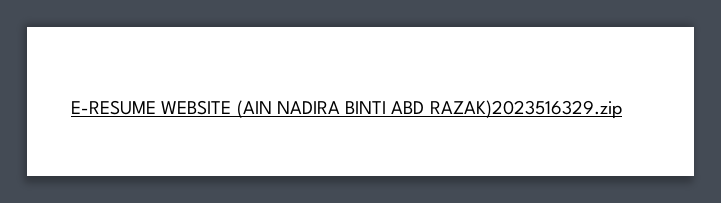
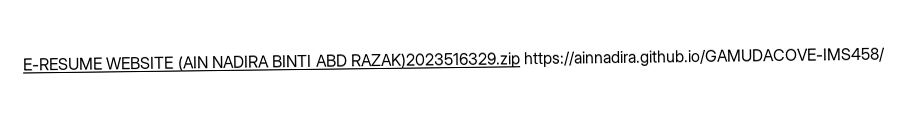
- E-RESUME WEBSITE (AIN NADIRA BINTI ABD RAZAK)2023516329.zip
+ E-RESUME WEBSITE (AIN NADIRA BINTI ABD RAZAK)2023516329.zip https://ainnadira.github.io/GAMUDACOVE-IMS458/

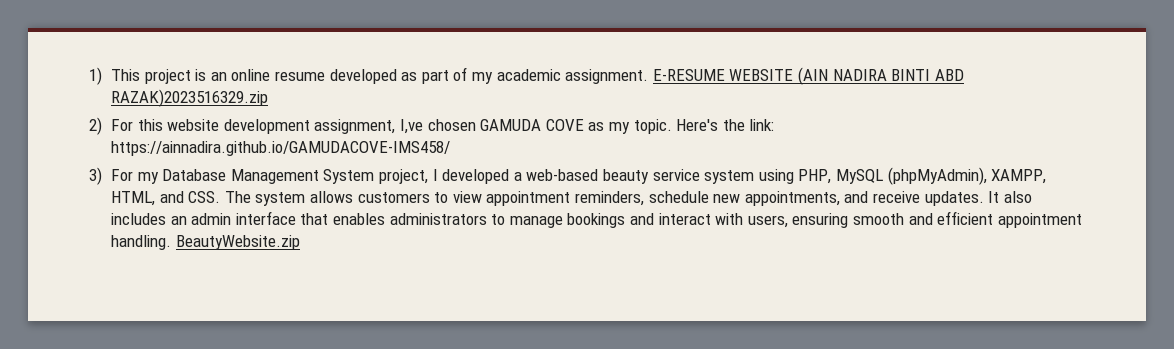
+ 1) This project is an online resume developed as part of my academic assignment.
- E-RESUME WEBSITE (AIN NADIRA BINTI ABD RAZAK)2023516329.zip https://ainnadira.github.io/GAMUDACOVE-IMS458/
+ E-RESUME WEBSITE (AIN NADIRA BINTI ABD RAZAK)2023516329.zip
+ 2) For this website development assignment, I,ve chosen GAMUDA COVE as my topic. Here's the link: https://ainnadira.github.io/GAMUDACOVE-IMS458/
+ 3) For my Database Management System project, I developed a web-based beauty service system using PHP, MySQL (phpMyAdmin), XAMPP, HTML, and CSS. The system allows customers to view appointment reminders, schedule new appointments, and receive updates. It also includes an admin interface that enables administrators to manage bookings and interact with users, ensuring smooth and efficient appointment handling. BeautyWebsite.zip

